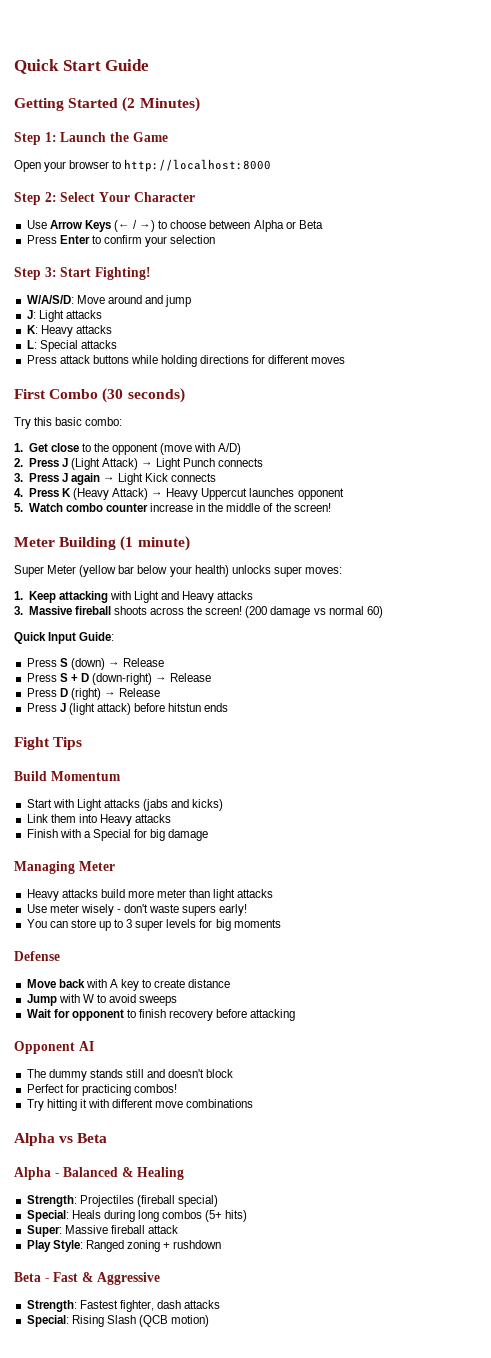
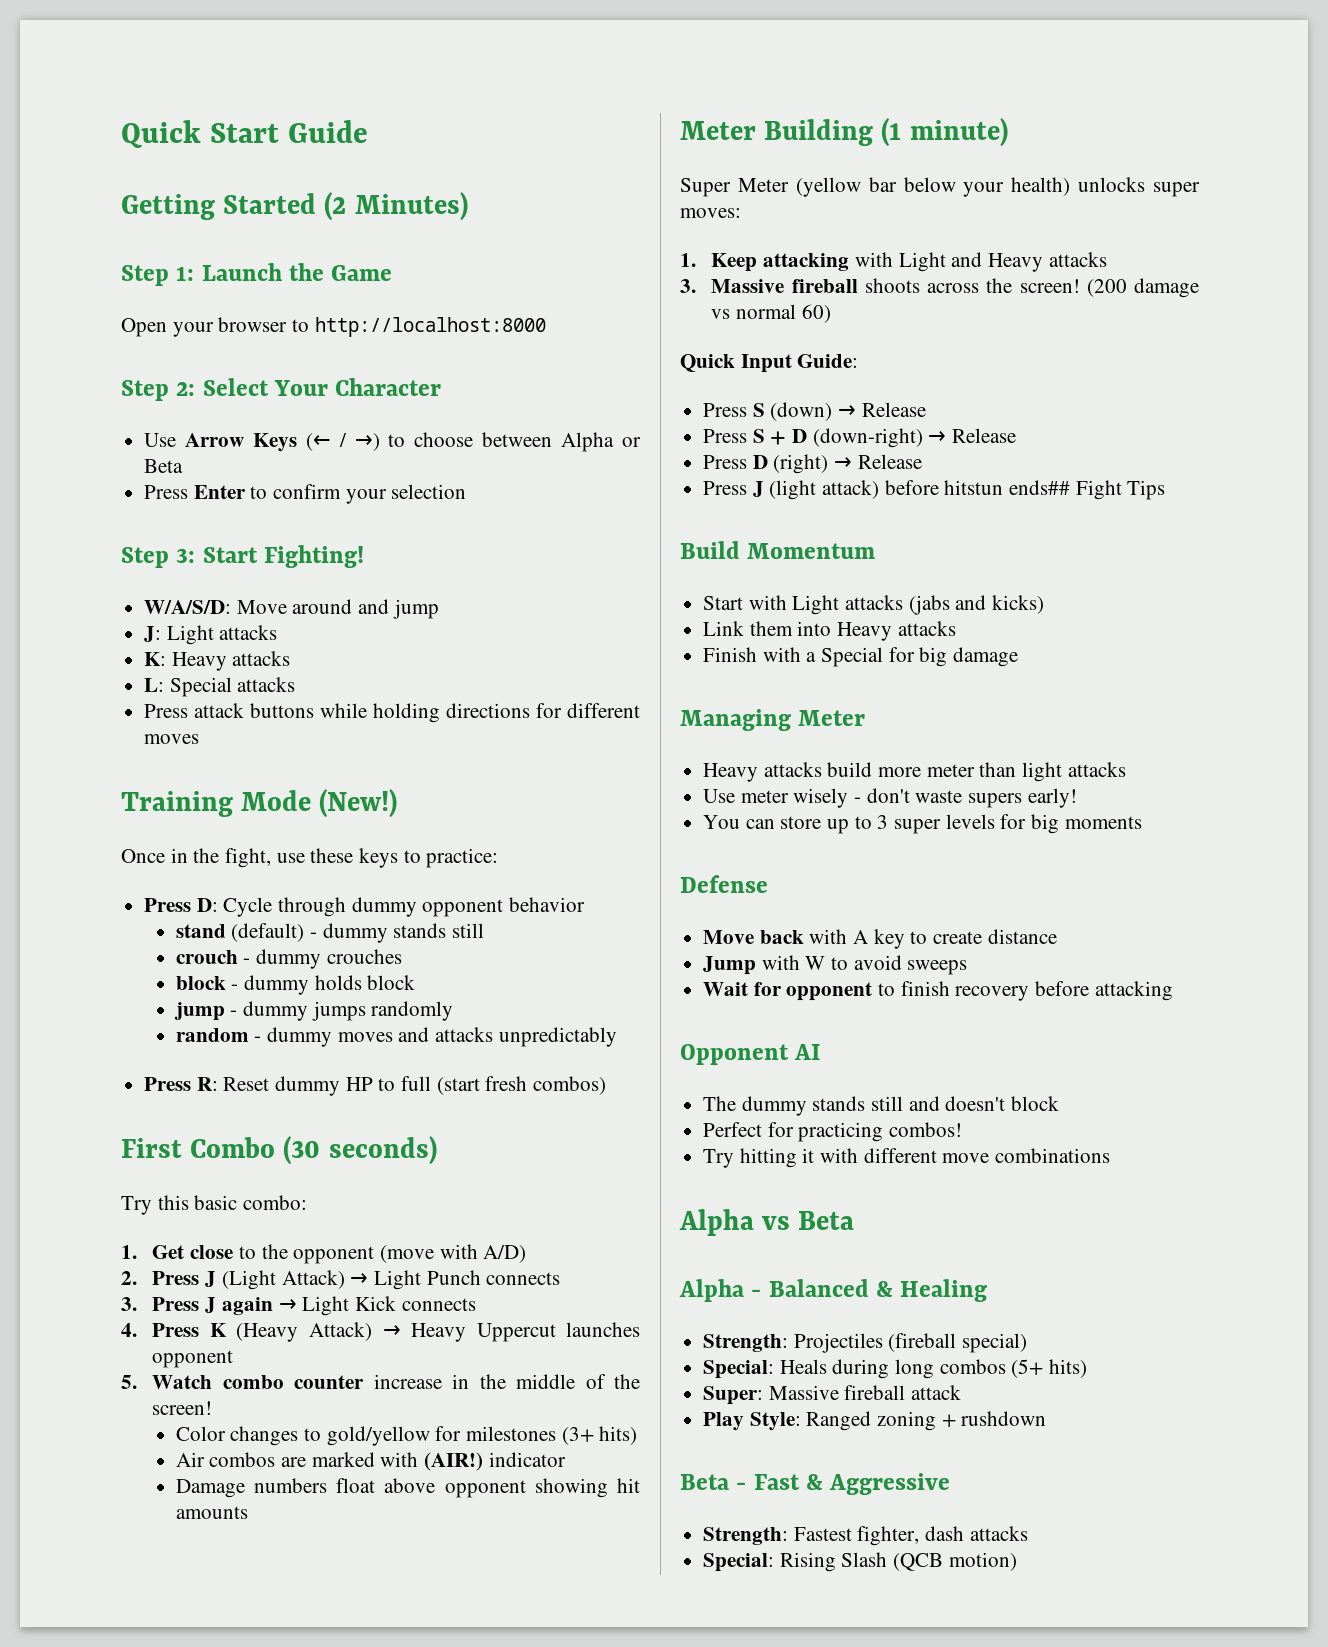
+ Training Mode (New!)
+ Once in the fight, use these keys to practice:
+ Press D: Cycle through dummy opponent behavior
+ stand (default) - dummy stands still
+ crouch - dummy crouches
+ block - dummy holds block
+ jump - dummy jumps randomly
+ random - dummy moves and attacks unpredictably
+ Press R: Reset dummy HP to full (start fresh combos)
+ Color changes to gold/yellow for milestones (3+ hits)
+ Air combos are marked with (AIR!) indicator
+ Damage numbers float above opponent showing hit amounts
- Press J (light attack) before hitstun ends
- Fight Tips
+ Press J (light attack) before hitstun ends## Fight Tips

